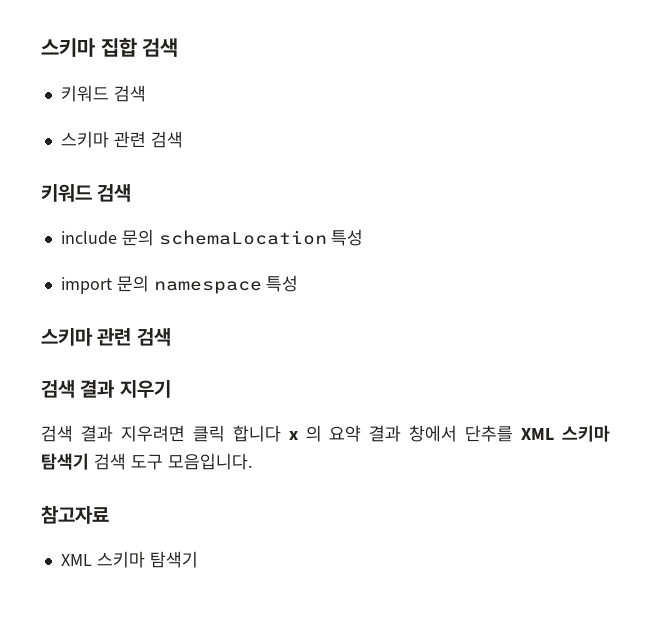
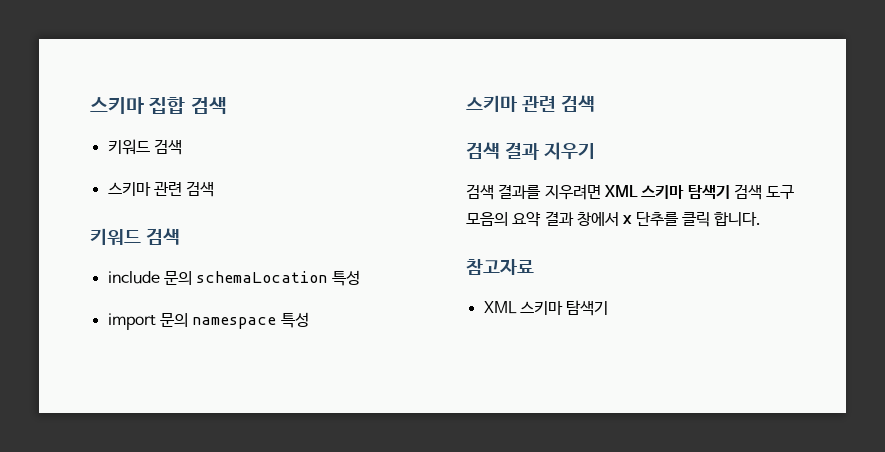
- 검색 결과 지우려면 클릭 합니다 x 의 요약 결과 창에서 단추를 XML 스키마 탐색기 검색 도구 모음입니다.
+ 검색 결과를 지우려면 XML 스키마 탐색기 검색 도구 모음의 요약 결과 창에서 x 단추를 클릭 합니다.

